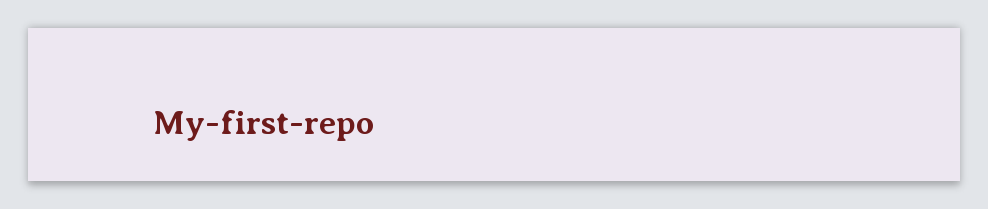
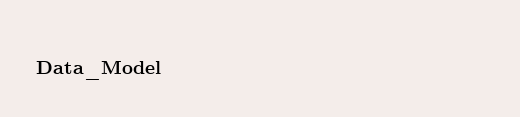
- My-first-repo
+ Data_Model

